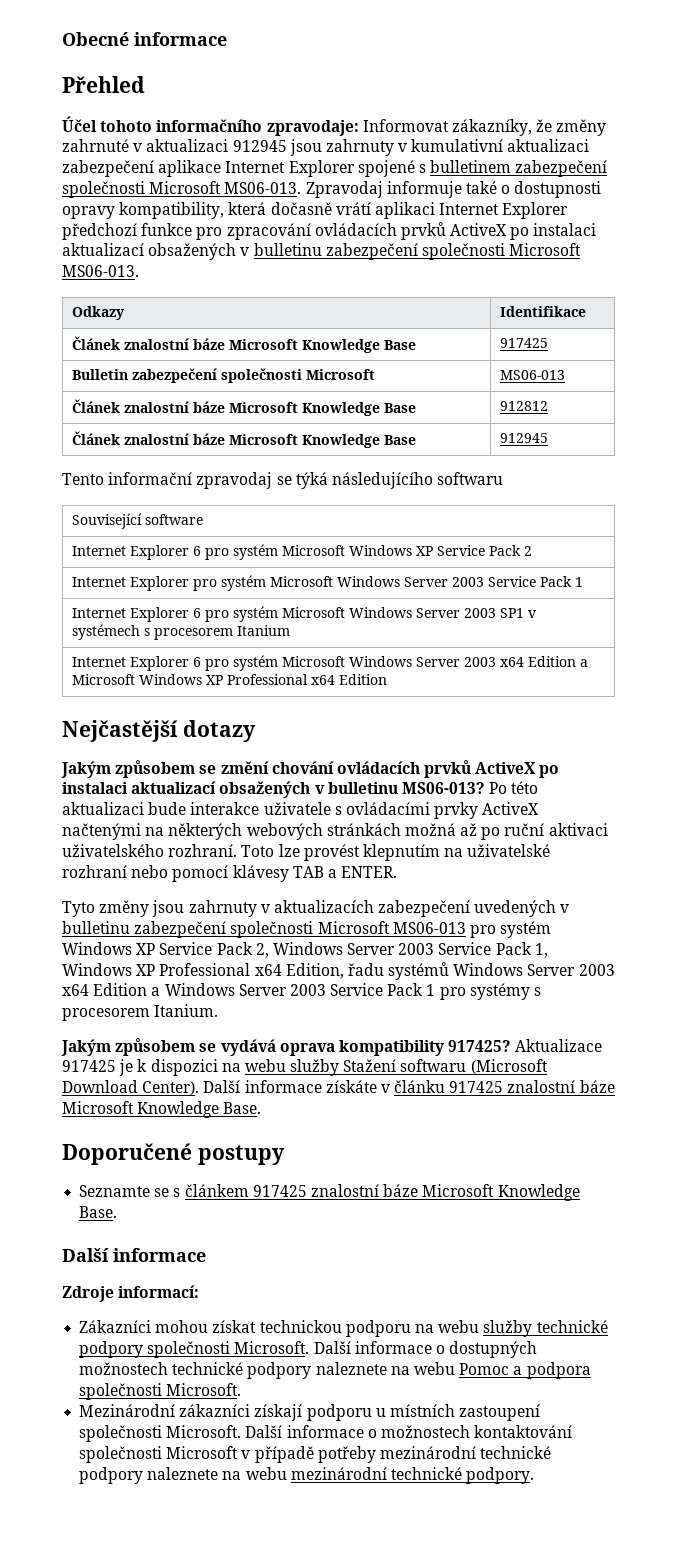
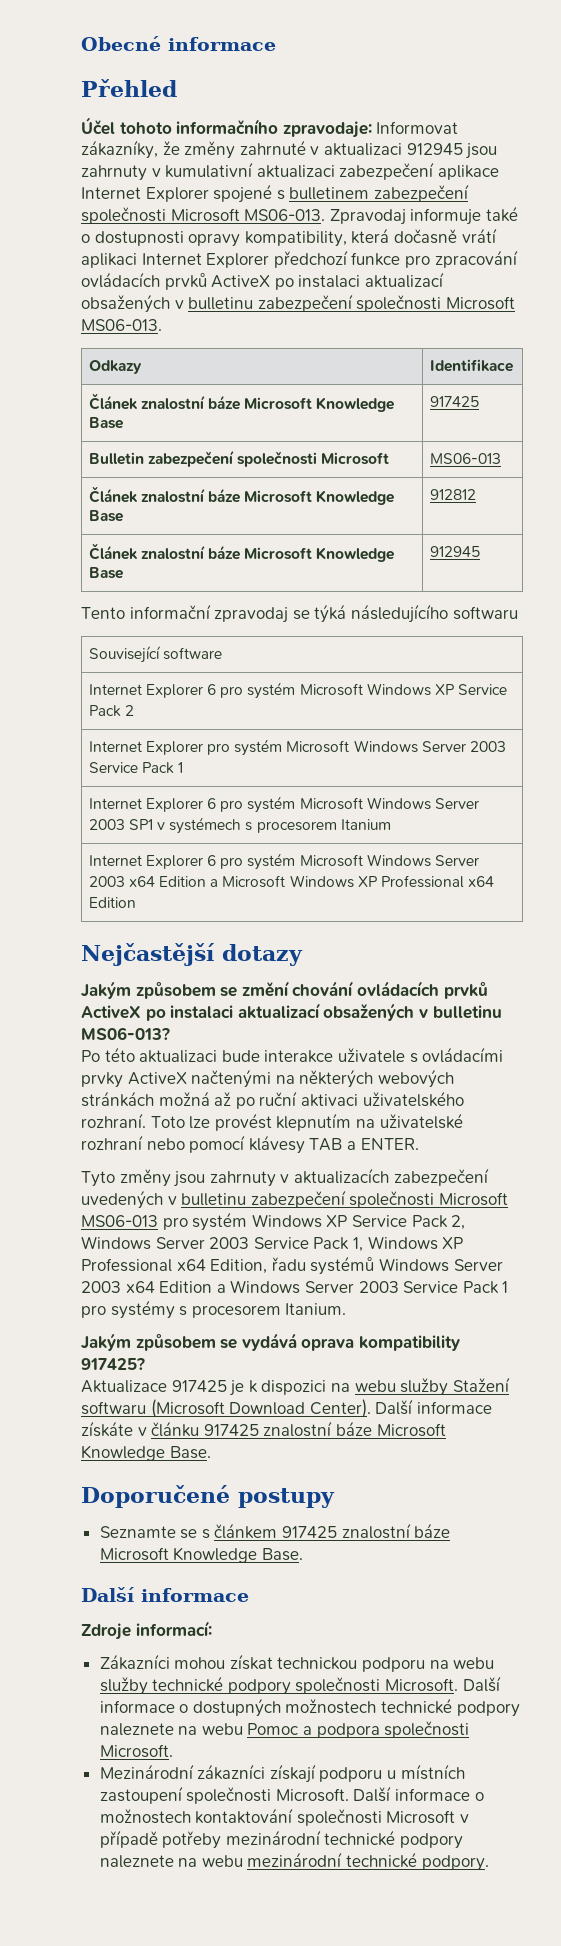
- Jakým způsobem se změní chování ovládacích prvků ActiveX po instalaci aktualizací obsažených v bulletinu MS06-013? Po této aktualizaci bude interakce uživatele s ovládacími prvky ActiveX načtenými na některých webových stránkách možná až po ruční aktivaci uživatelského rozhraní.
+ Jakým způsobem se změní chování ovládacích prvků ActiveX po instalaci aktualizací obsažených v bulletinu MS06-013?
+ Po této aktualizaci bude interakce uživatele s ovládacími prvky ActiveX načtenými na některých webových stránkách možná až po ruční aktivaci uživatelského rozhraní.
- Jakým způsobem se vydává oprava kompatibility 917425? Aktualizace 917425 je k dispozici na webu služby Stažení softwaru (Microsoft Download Center).
+ Jakým způsobem se vydává oprava kompatibility 917425?
+ Aktualizace 917425 je k dispozici na webu služby Stažení softwaru (Microsoft Download Center).

